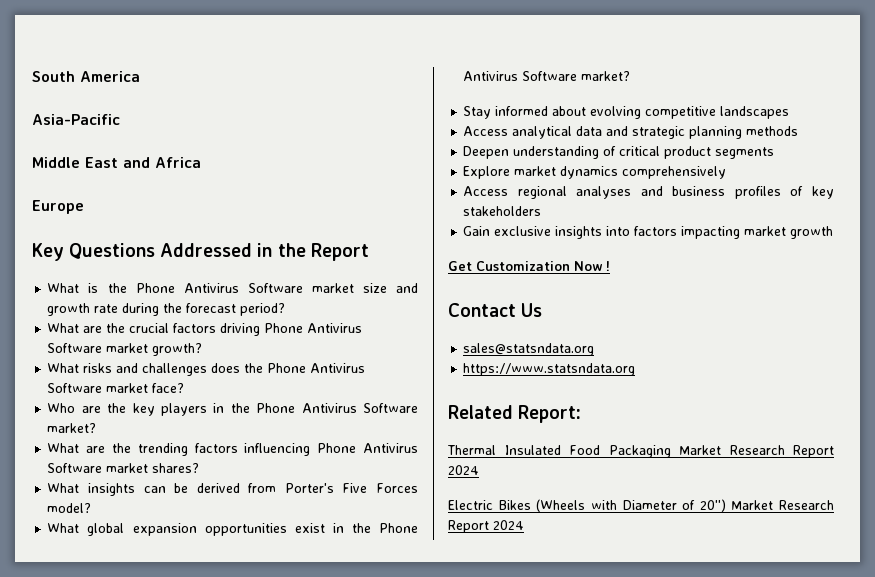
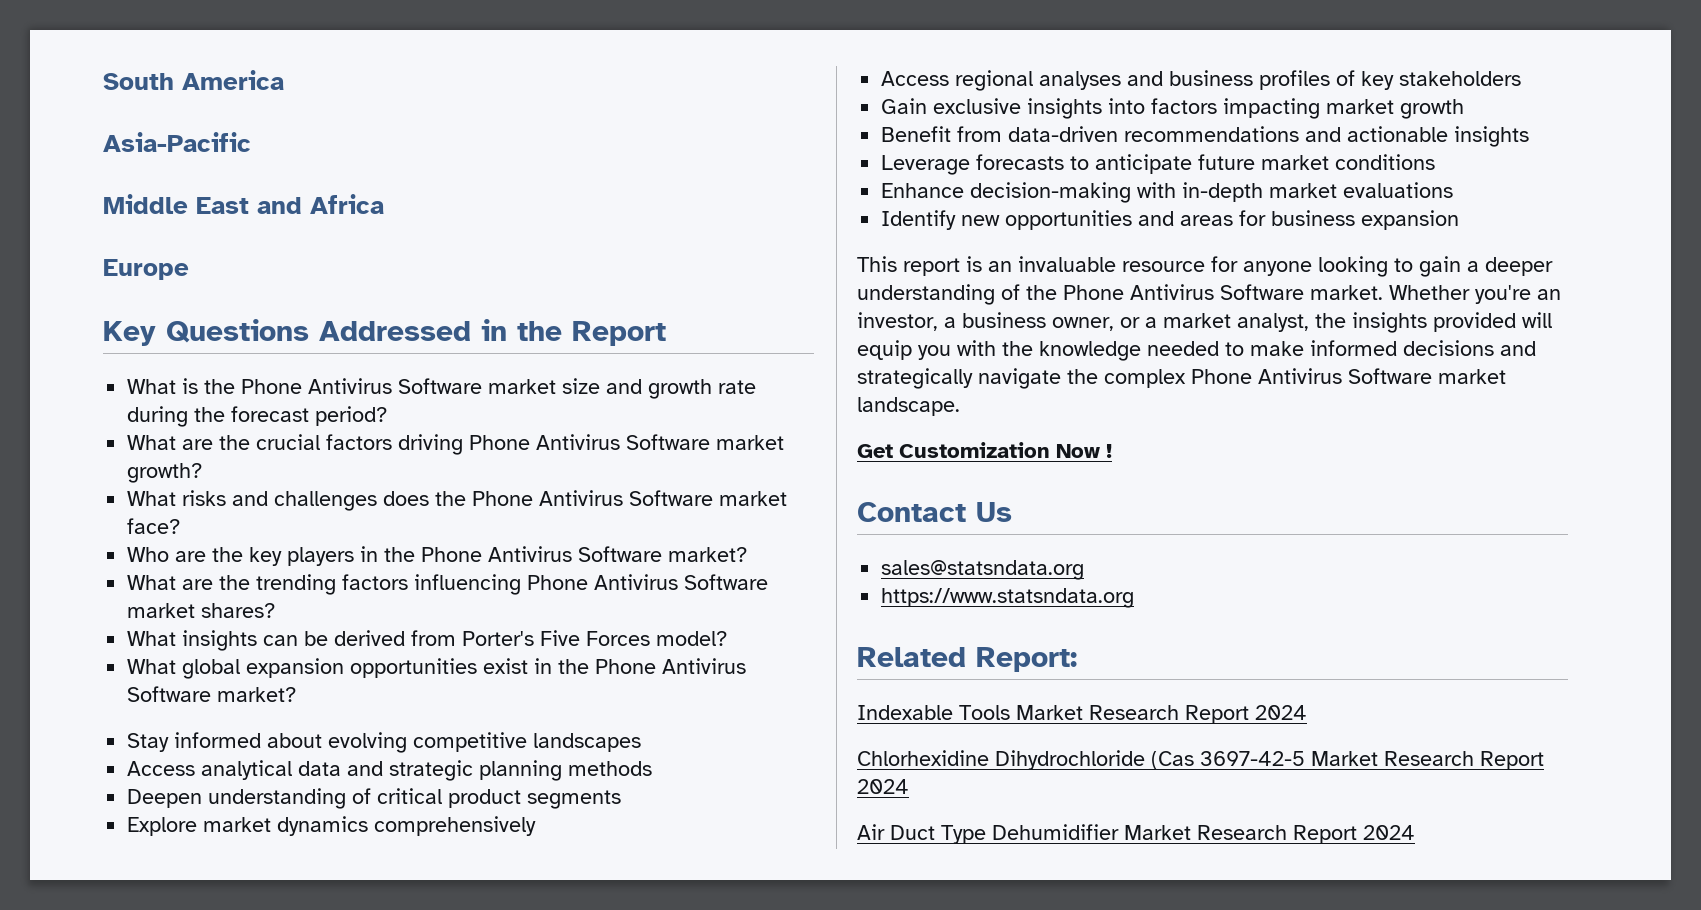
+ Benefit from data-driven recommendations and actionable insights
+ Leverage forecasts to anticipate future market conditions
+ Enhance decision-making with in-depth market evaluations
+ Identify new opportunities and areas for business expansion
+ This report is an invaluable resource for anyone looking to gain a deeper understanding of the Phone Antivirus Software market. Whether you're an investor, a business owner, or a market analyst, the insights provided will equip you with the knowledge needed to make informed decisions and strategically navigate the complex Phone Antivirus Software market landscape.
- Thermal Insulated Food Packaging Market Research Report 2024
- Electric Bikes (Wheels with Diameter of 20'') Market Research Report 2024
+ Indexable Tools Market Research Report 2024
+ Chlorhexidine Dihydrochloride (Cas 3697-42-5 Market Research Report 2024
+ Air Duct Type Dehumidifier Market Research Report 2024

